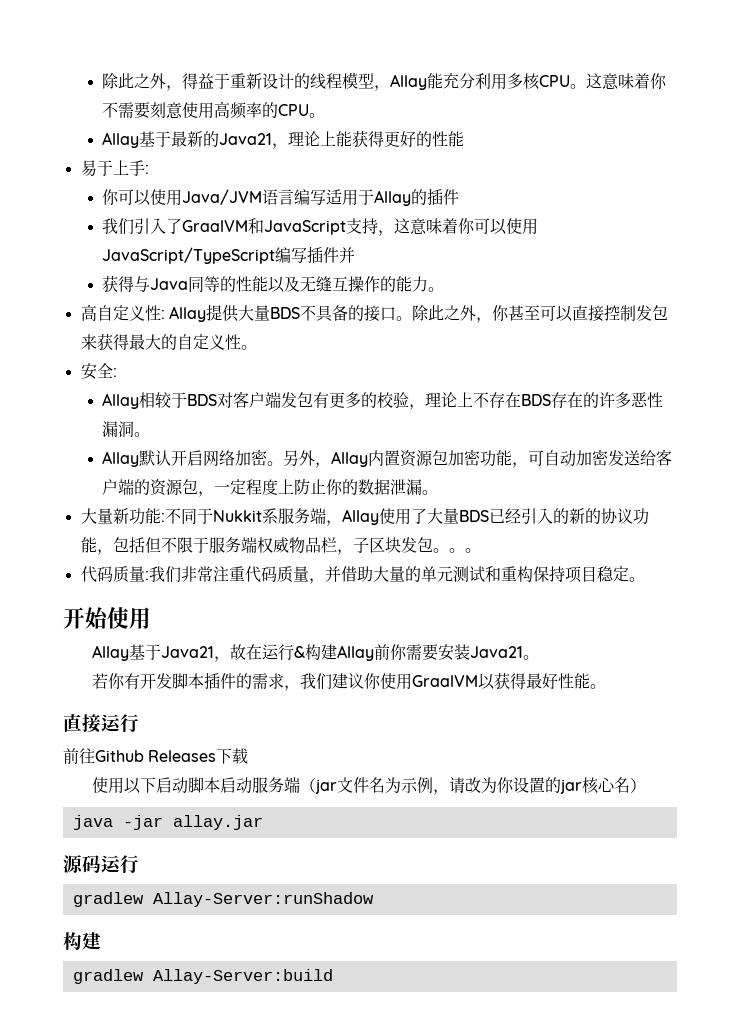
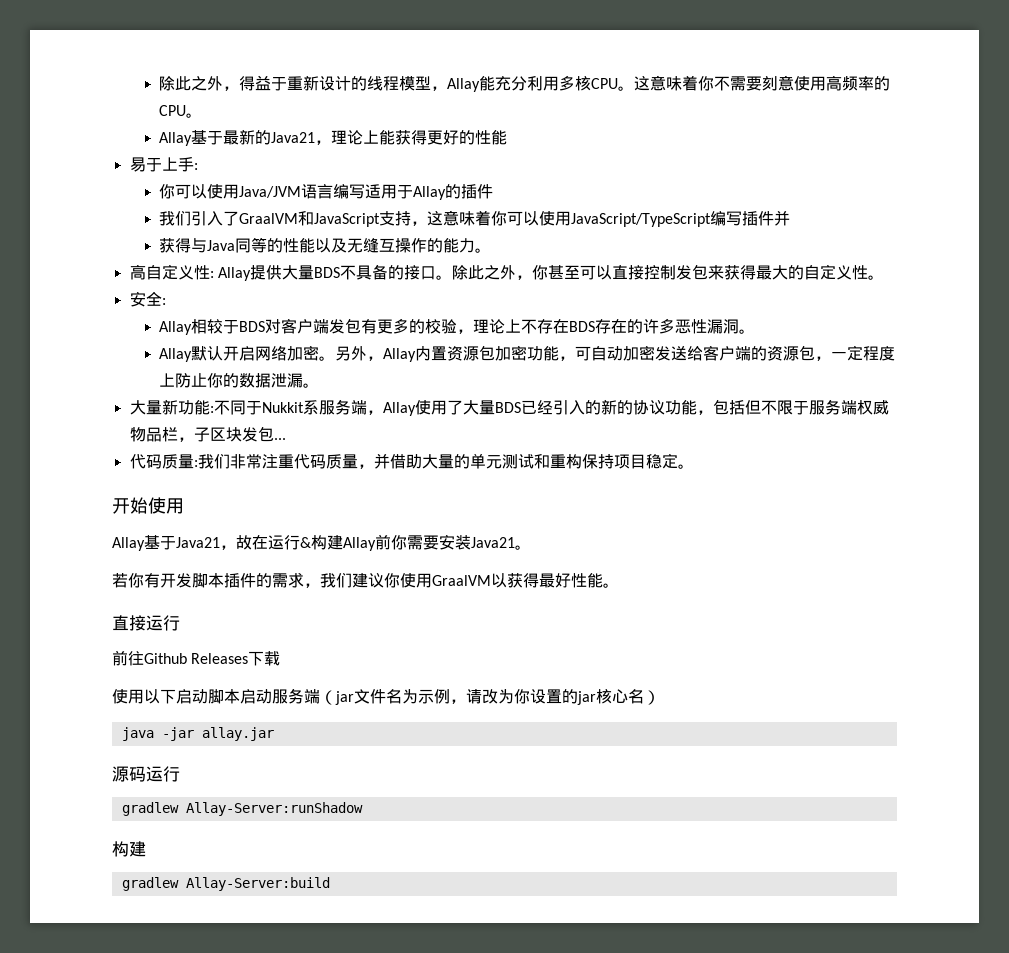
- 大量新功能:不同于Nukkit系服务端，Allay使用了大量BDS已经引入的新的协议功能，包括但不限于服务端权威物品栏，子区块发包。。。
+ 大量新功能:不同于Nukkit系服务端，Allay使用了大量BDS已经引入的新的协议功能，包括但不限于服务端权威物品栏，子区块发包...

